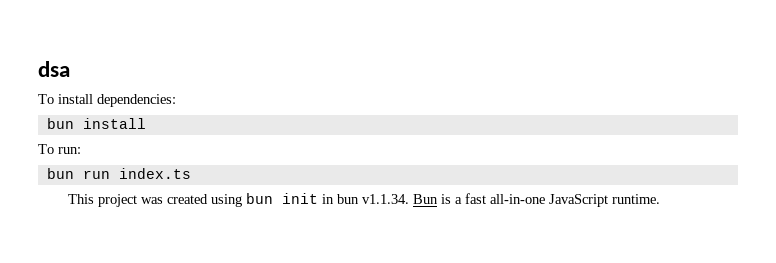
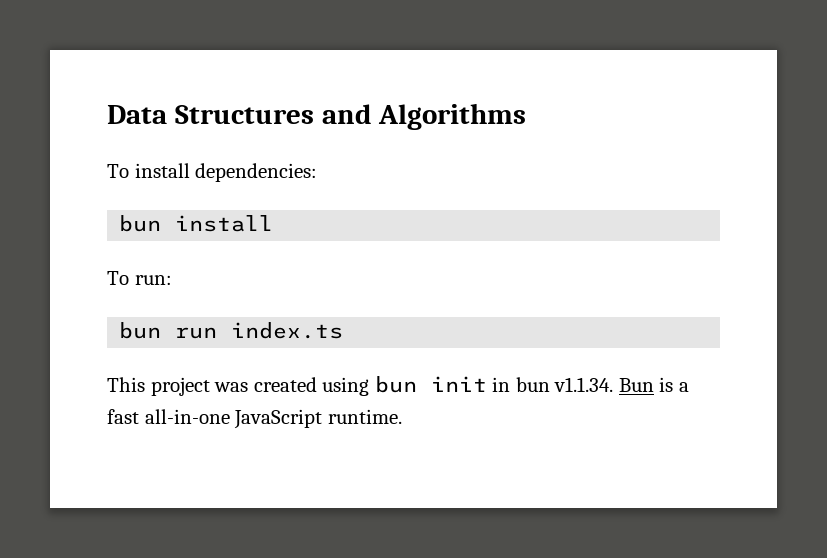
- dsa
+ Data Structures and Algorithms

